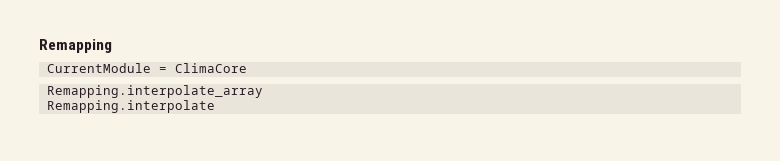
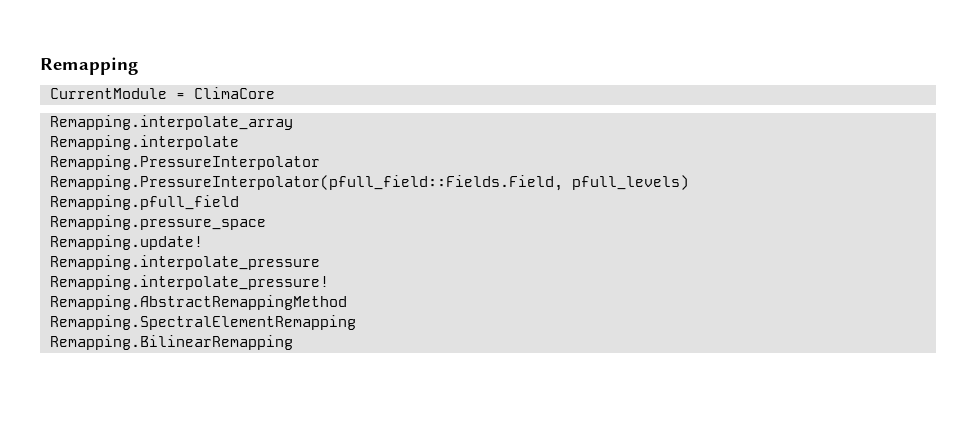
+ Remapping.PressureInterpolator
+ Remapping.PressureInterpolator(pfull_field::Fields.Field, pfull_levels)
+ Remapping.pfull_field
+ Remapping.pressure_space
+ Remapping.update!
+ Remapping.interpolate_pressure
+ Remapping.interpolate_pressure!
+ Remapping.AbstractRemappingMethod
+ Remapping.SpectralElementRemapping
+ Remapping.BilinearRemapping

